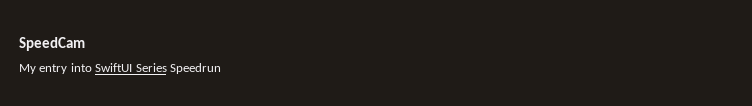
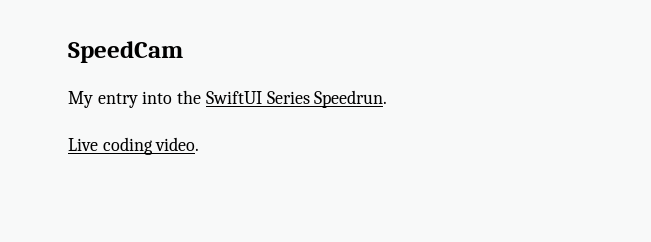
- My entry into SwiftUI Series Speedrun
+ My entry into the SwiftUI Series Speedrun.
+ Live coding video.

